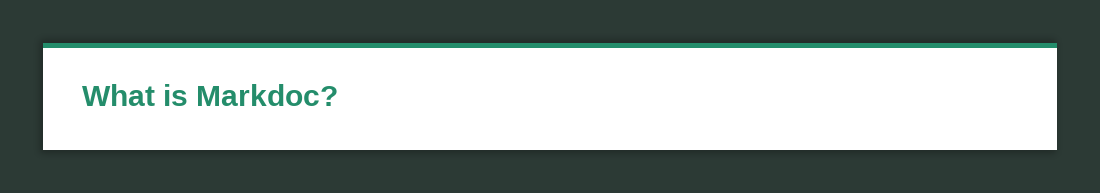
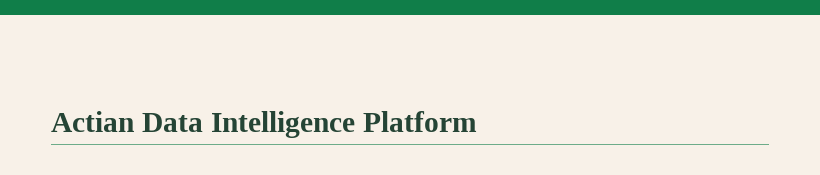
- What is Markdoc?
+ Actian Data Intelligence Platform

